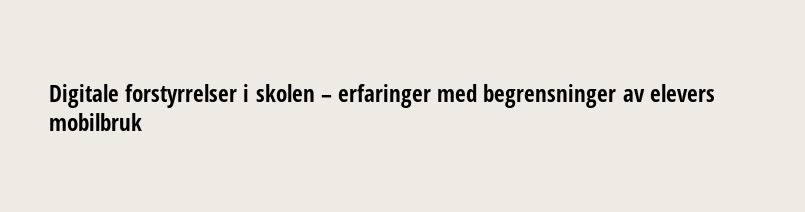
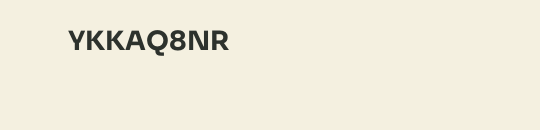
- Digitale forstyrrelser i skolen – erfaringer med begrensninger av elevers mobilbruk
+ YKKAQ8NR

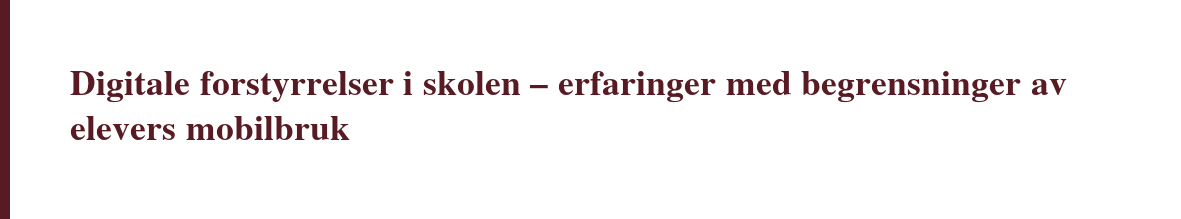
- YKKAQ8NR
+ Digitale forstyrrelser i skolen – erfaringer med begrensninger av elevers mobilbruk

